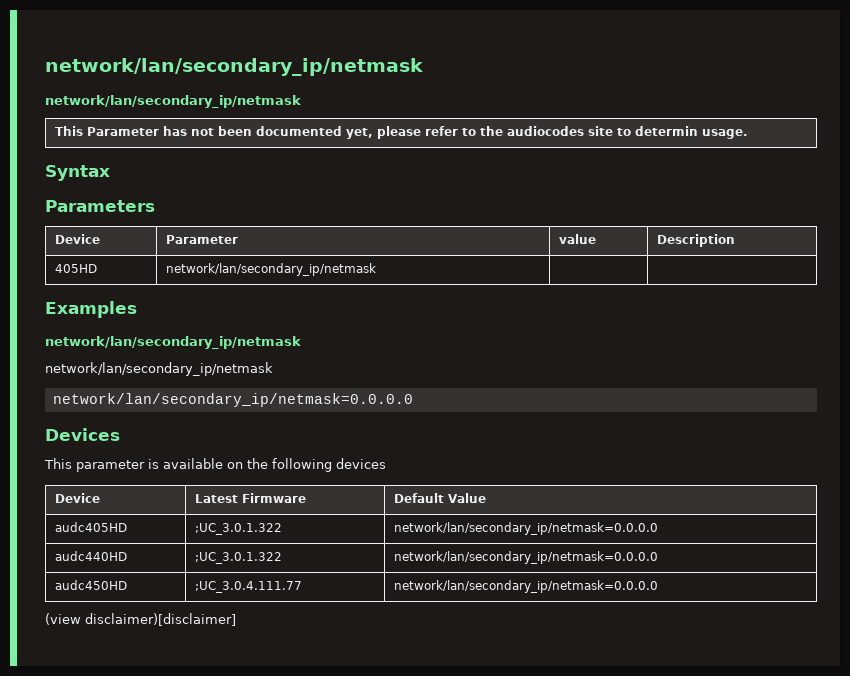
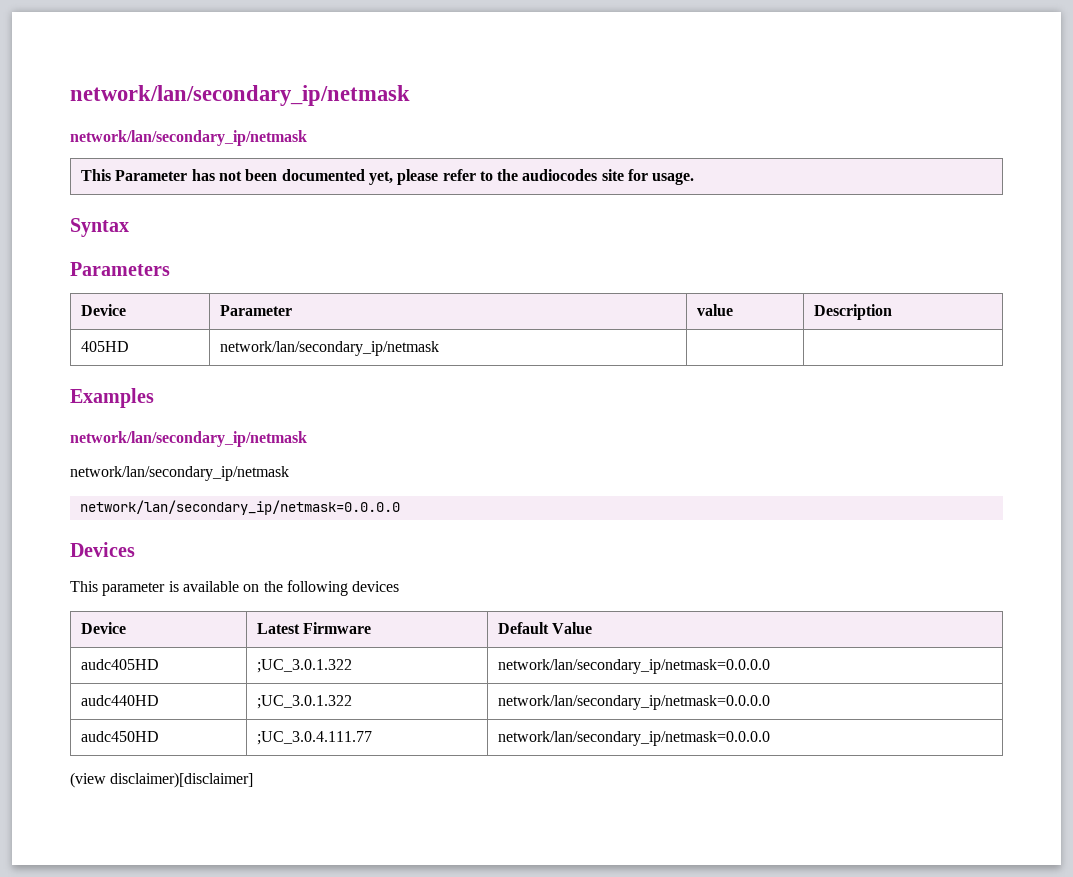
- This Parameter has not been documented yet, please refer to the audiocodes site to determin usage.
+ This Parameter has not been documented yet, please refer to the audiocodes site for usage.

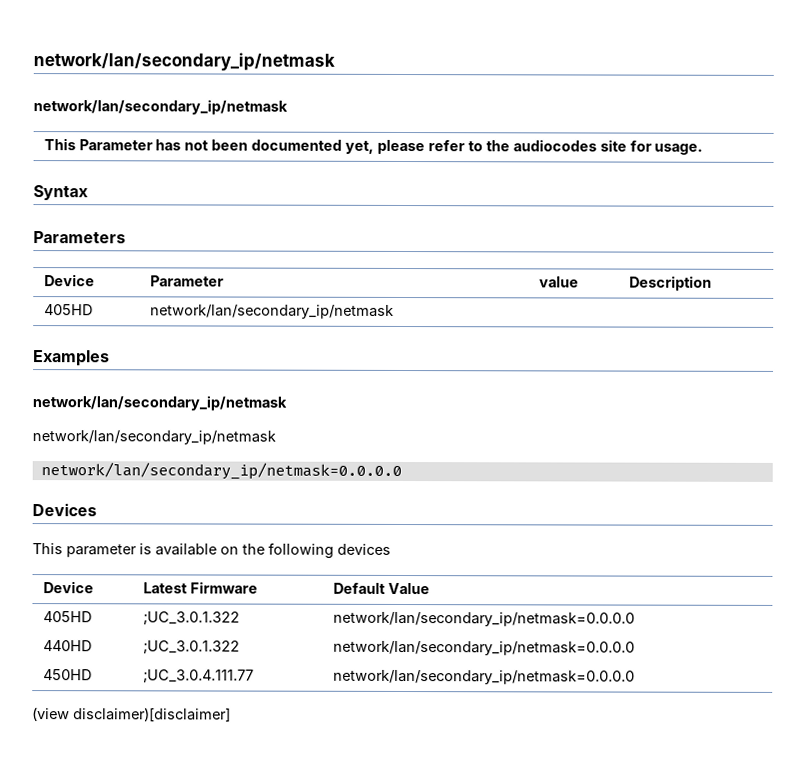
- audc405HD | ;UC_3.0.1.322 | network/lan/secondary_ip/netmask=0.0.0.0
- audc440HD | ;UC_3.0.1.322 | network/lan/secondary_ip/netmask=0.0.0.0
- audc450HD | ;UC_3.0.4.111.77 | network/lan/secondary_ip/netmask=0.0.0.0
+ 405HD | ;UC_3.0.1.322 | network/lan/secondary_ip/netmask=0.0.0.0
+ 440HD | ;UC_3.0.1.322 | network/lan/secondary_ip/netmask=0.0.0.0
+ 450HD | ;UC_3.0.4.111.77 | network/lan/secondary_ip/netmask=0.0.0.0

